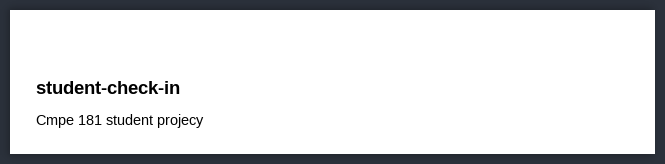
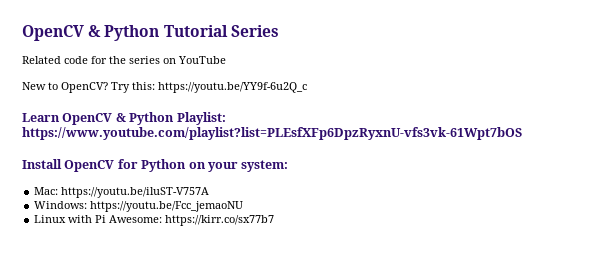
- student-check-in
- Cmpe 181 student projecy
+ OpenCV & Python Tutorial Series
+ Related code for the series on YouTube
+ New to OpenCV? Try this: https://youtu.be/YY9f-6u2Q_c
+ Learn OpenCV & Python Playlist: https://www.youtube.com/playlist?list=PLEsfXFp6DpzRyxnU-vfs3vk-61Wpt7bOS
+ Install OpenCV for Python on your system:
+ Mac: https://youtu.be/iluST-V757A
+ Windows: https://youtu.be/Fcc_jemaoNU
+ Linux with Pi Awesome: https://kirr.co/sx77b7

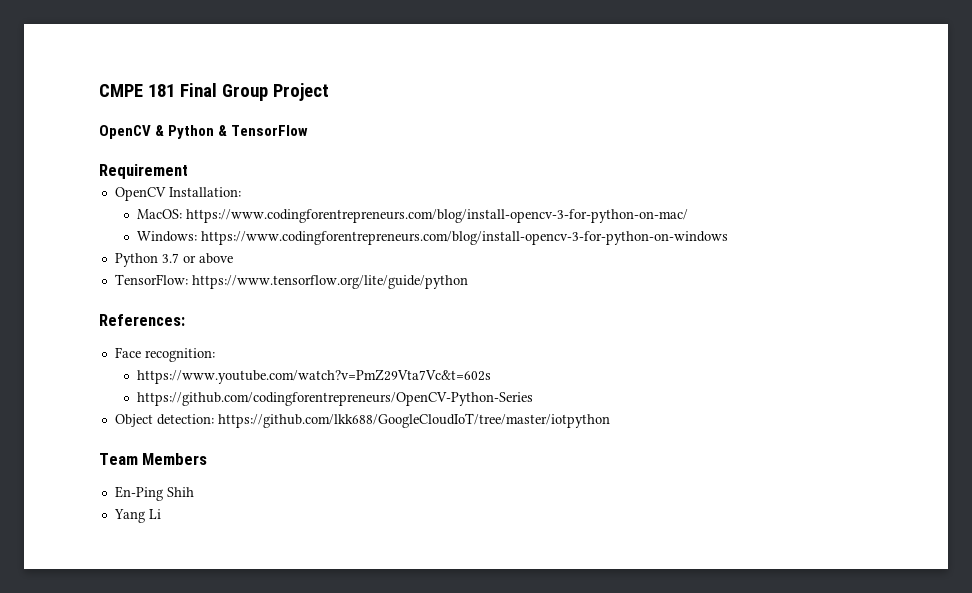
- OpenCV & Python Tutorial Series
- Related code for the series on YouTube
- New to OpenCV? Try this: https://youtu.be/YY9f-6u2Q_c
- Learn OpenCV & Python Playlist: https://www.youtube.com/playlist?list=PLEsfXFp6DpzRyxnU-vfs3vk-61Wpt7bOS
- Install OpenCV for Python on your system:
- Mac: https://youtu.be/iluST-V757A
- Windows: https://youtu.be/Fcc_jemaoNU
- Linux with Pi Awesome: https://kirr.co/sx77b7
+ CMPE 181 Final Group Project
+ OpenCV & Python & TensorFlow
+ Requirement
+ OpenCV Installation:
+ MacOS: https://www.codingforentrepreneurs.com/blog/install-opencv-3-for-python-on-mac/
+ Windows: https://www.codingforentrepreneurs.com/blog/install-opencv-3-for-python-on-windows
+ Python 3.7 or above
+ TensorFlow: https://www.tensorflow.org/lite/guide/python
+ References:
+ Face recognition:
+ https://www.youtube.com/watch?v=PmZ29Vta7Vc&t=602s
+ https://github.com/codingforentrepreneurs/OpenCV-Python-Series
+ Object detection: https://github.com/lkk688/GoogleCloudIoT/tree/master/iotpython
+ Team Members
+ En-Ping Shih
+ Yang Li

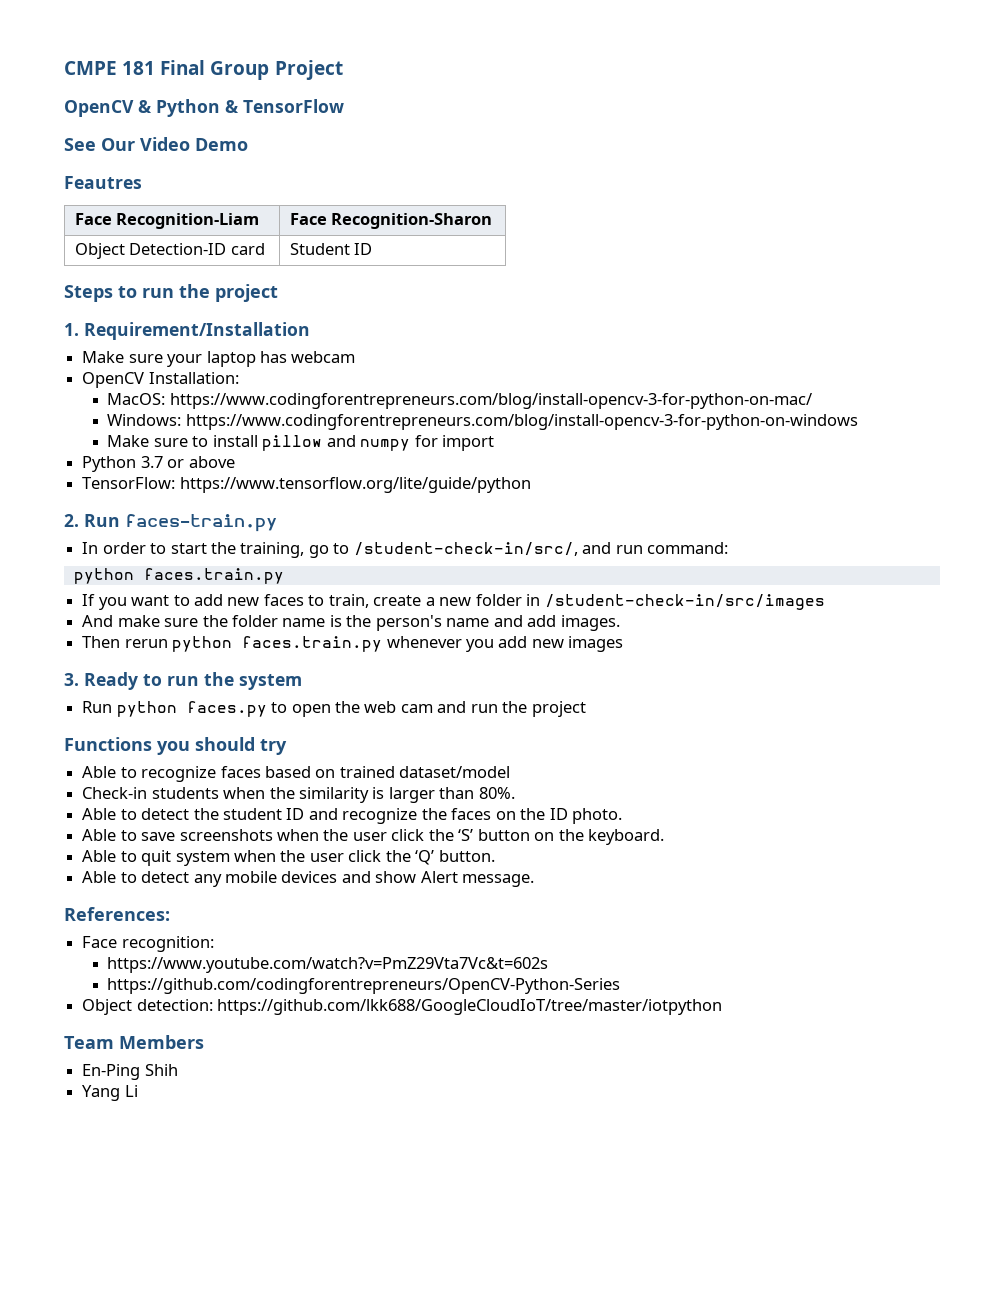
- Requirement
+ See Our Video Demo
+ Feautres
+ Face Recognition-Liam | Face Recognition-Sharon
+ Object Detection-ID card | Student ID
+ Steps to run the project
+ 1. Requirement/Installation
+ Make sure your laptop has webcam
+ Make sure to install pillow and numpy for import
+ 2. Run faces-train.py
+ In order to start the training, go to /student-check-in/src/, and run command:
+ python faces.train.py
+ If you want to add new faces to train, create a new folder in /student-check-in/src/images
+ And make sure the folder name is the person's name and add images.
+ Then rerun python faces.train.py whenever you add new images
+ 3. Ready to run the system
+ Run python faces.py to open the web cam and run the project
+ Functions you should try
+ Able to recognize faces based on trained dataset/model
+ Check-in students when the similarity is larger than 80%.
+ Able to detect the student ID and recognize the faces on the ID photo.
+ Able to save screenshots when the user click the ‘S’ button on the keyboard.
+ Able to quit system when the user click the ‘Q’ button.
+ Able to detect any mobile devices and show Alert message.

